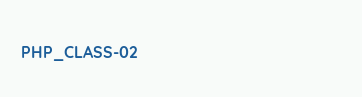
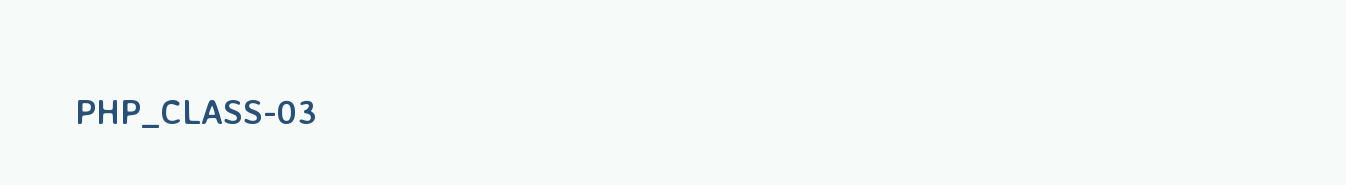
- PHP_CLASS-02
+ PHP_CLASS-03

